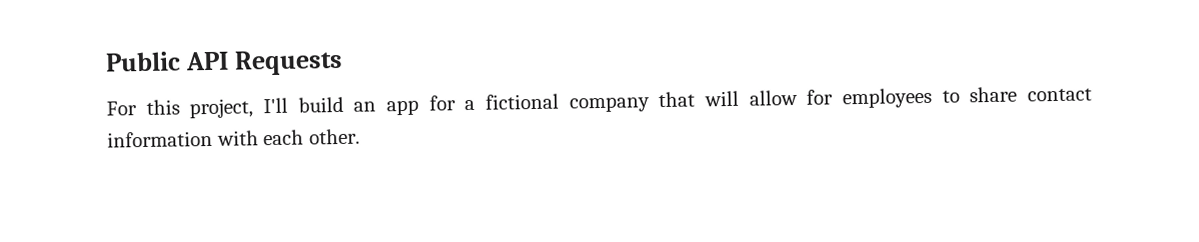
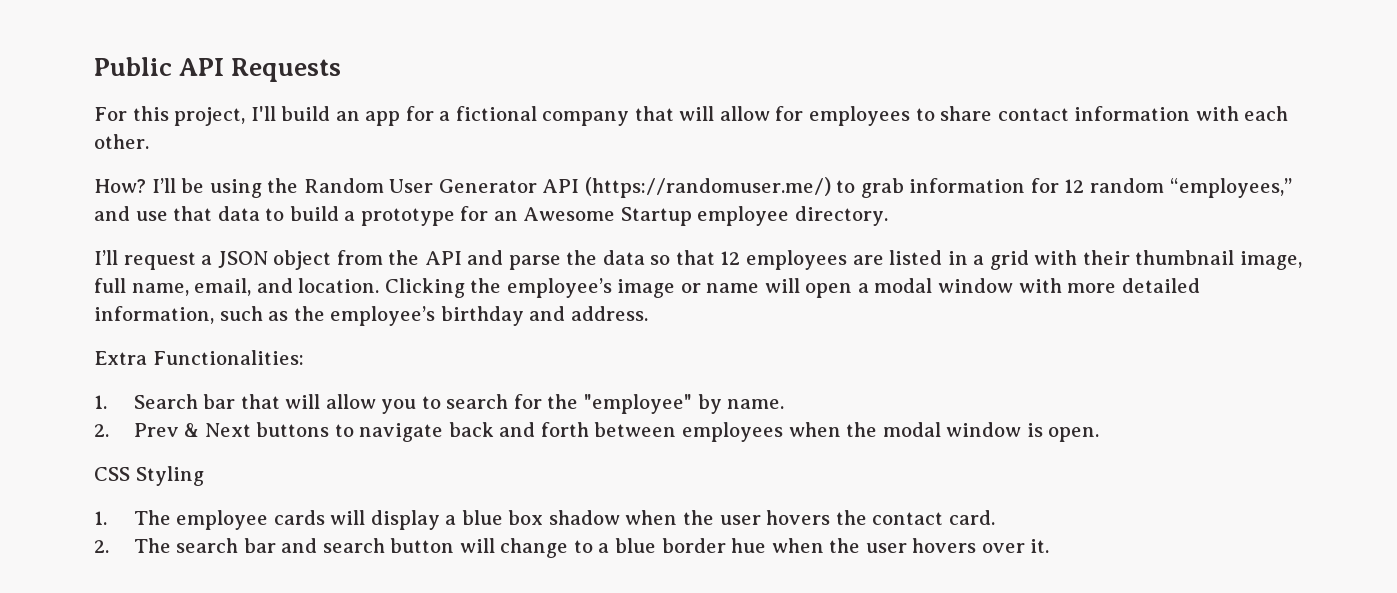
+ How? I’ll be using the Random User Generator API (https://randomuser.me/) to grab information for 12 random “employees,” and use that data to build a prototype for an Awesome Startup employee directory.
+ I’ll request a JSON object from the API and parse the data so that 12 employees are listed in a grid with their thumbnail image, full name, email, and location. Clicking the employee’s image or name will open a modal window with more detailed information, such as the employee’s birthday and address.
+ Extra Functionalities:
+ 1. Search bar that will allow you to search for the "employee" by name.
+ 2. Prev & Next buttons to navigate back and forth between employees when the modal window is open.
+ CSS Styling
+ 1. The employee cards will display a blue box shadow when the user hovers the contact card.
+ 2. The search bar and search button will change to a blue border hue when the user hovers over it.

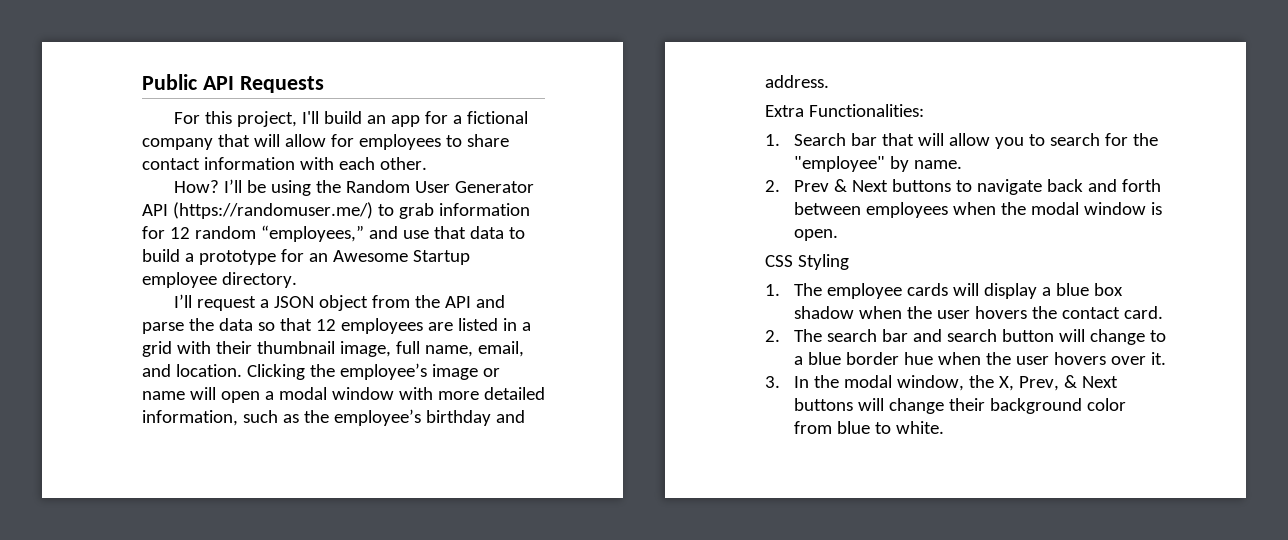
+ 3. In the modal window, the X, Prev, & Next buttons will change their background color from blue to white.

